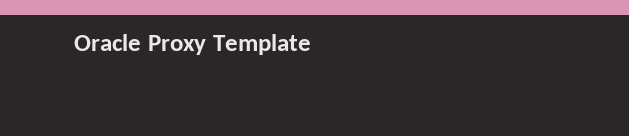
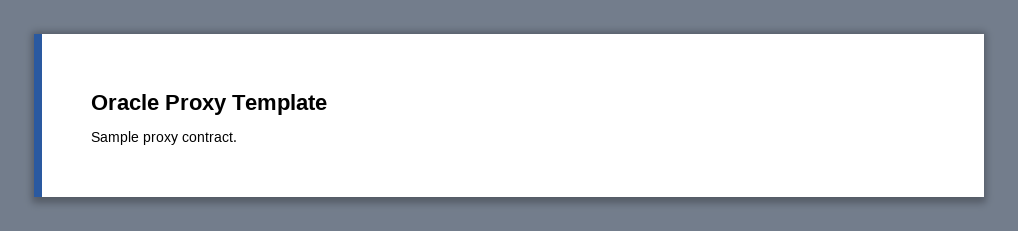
+ Sample proxy contract.

